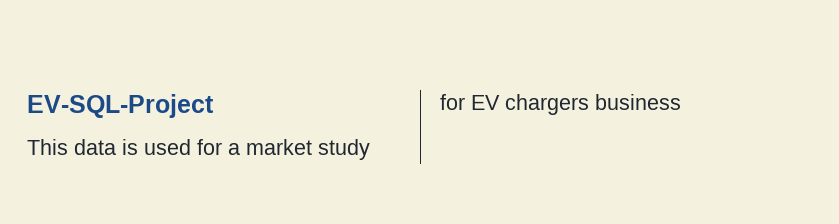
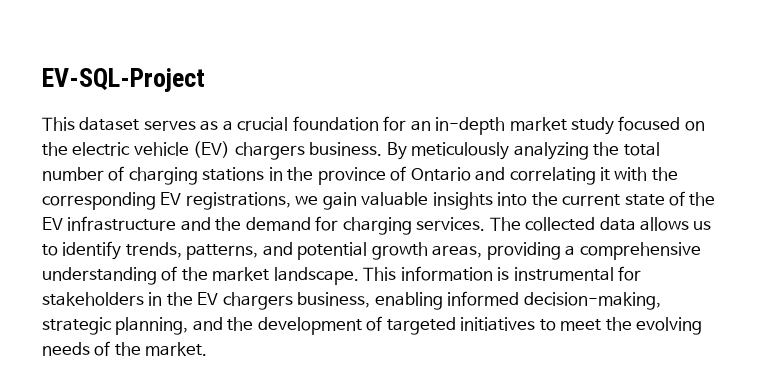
- This data is used for a market study for EV chargers business
+ This dataset serves as a crucial foundation for an in-depth market study focused on the electric vehicle (EV) chargers business. By meticulously analyzing the total number of charging stations in the province of Ontario and correlating it with the corresponding EV registrations, we gain valuable insights into the current state of the EV infrastructure and the demand for charging services. The collected data allows us to identify trends, patterns, and potential growth areas, providing a comprehensive understanding of the market landscape. This information is instrumental for stakeholders in the EV chargers business, enabling informed decision-making, strategic planning, and the development of targeted initiatives to meet the evolving needs of the market.

